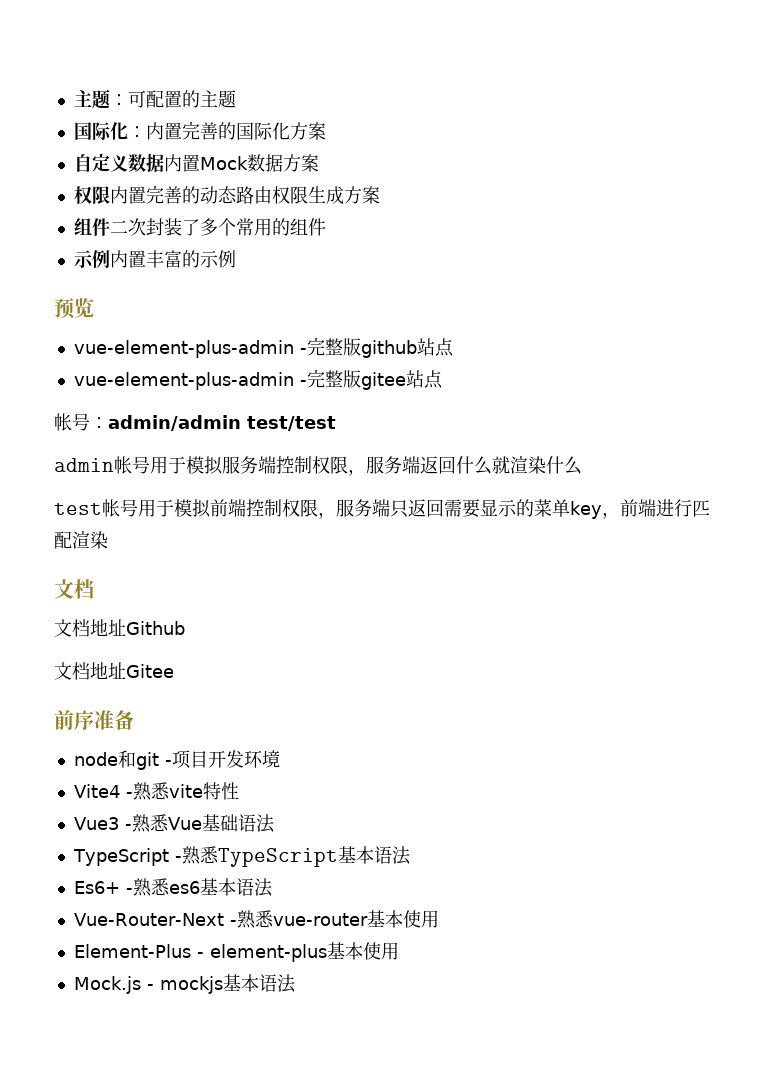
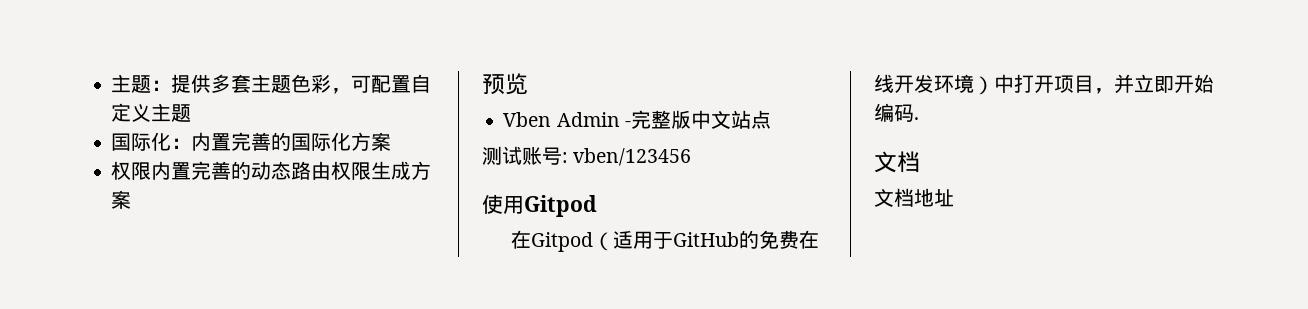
- 主题：可配置的主题
+ 主题：提供多套主题色彩，可配置自定义主题
- 自定义数据内置Mock数据方案
- 组件二次封装了多个常用的组件
- 示例内置丰富的示例
- vue-element-plus-admin -完整版github站点
- vue-element-plus-admin -完整版gitee站点
- 帐号：admin/admin test/test
- admin帐号用于模拟服务端控制权限，服务端返回什么就渲染什么
- test帐号用于模拟前端控制权限，服务端只返回需要显示的菜单key，前端进行匹配渲染
+ Vben Admin -完整版中文站点
+ 测试账号: vben/123456
+ 使用Gitpod
+ 在Gitpod（适用于GitHub的免费在线开发环境）中打开项目，并立即开始编码.
  文档
- 文档地址Github
- 文档地址Gitee
- 前序准备
- node和git -项目开发环境
- Vite4 -熟悉vite特性
- Vue3 -熟悉Vue基础语法
- TypeScript -熟悉TypeScript基本语法
- Es6+ -熟悉es6基本语法
- Vue-Router-Next -熟悉vue-router基本使用
- Element-Plus - element-plus基本使用
- Mock.js - mockjs基本语法
+ 文档地址

